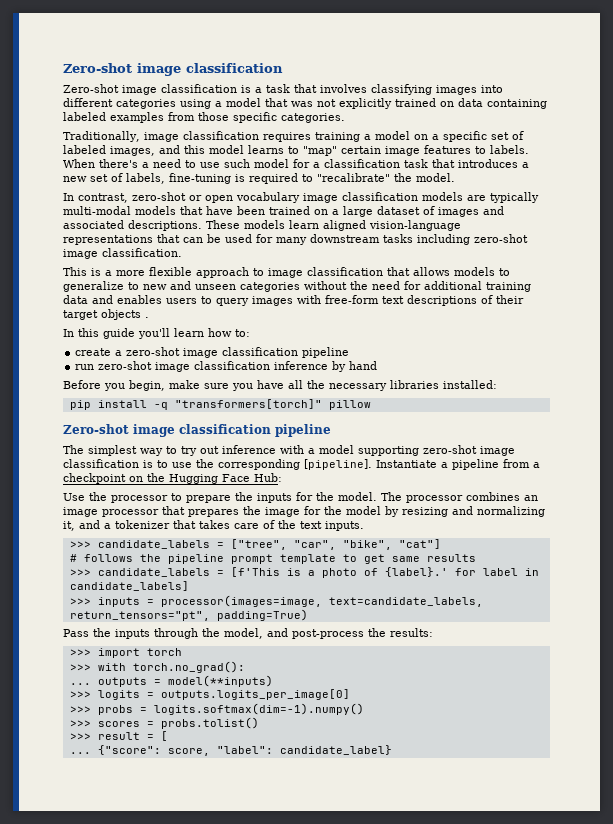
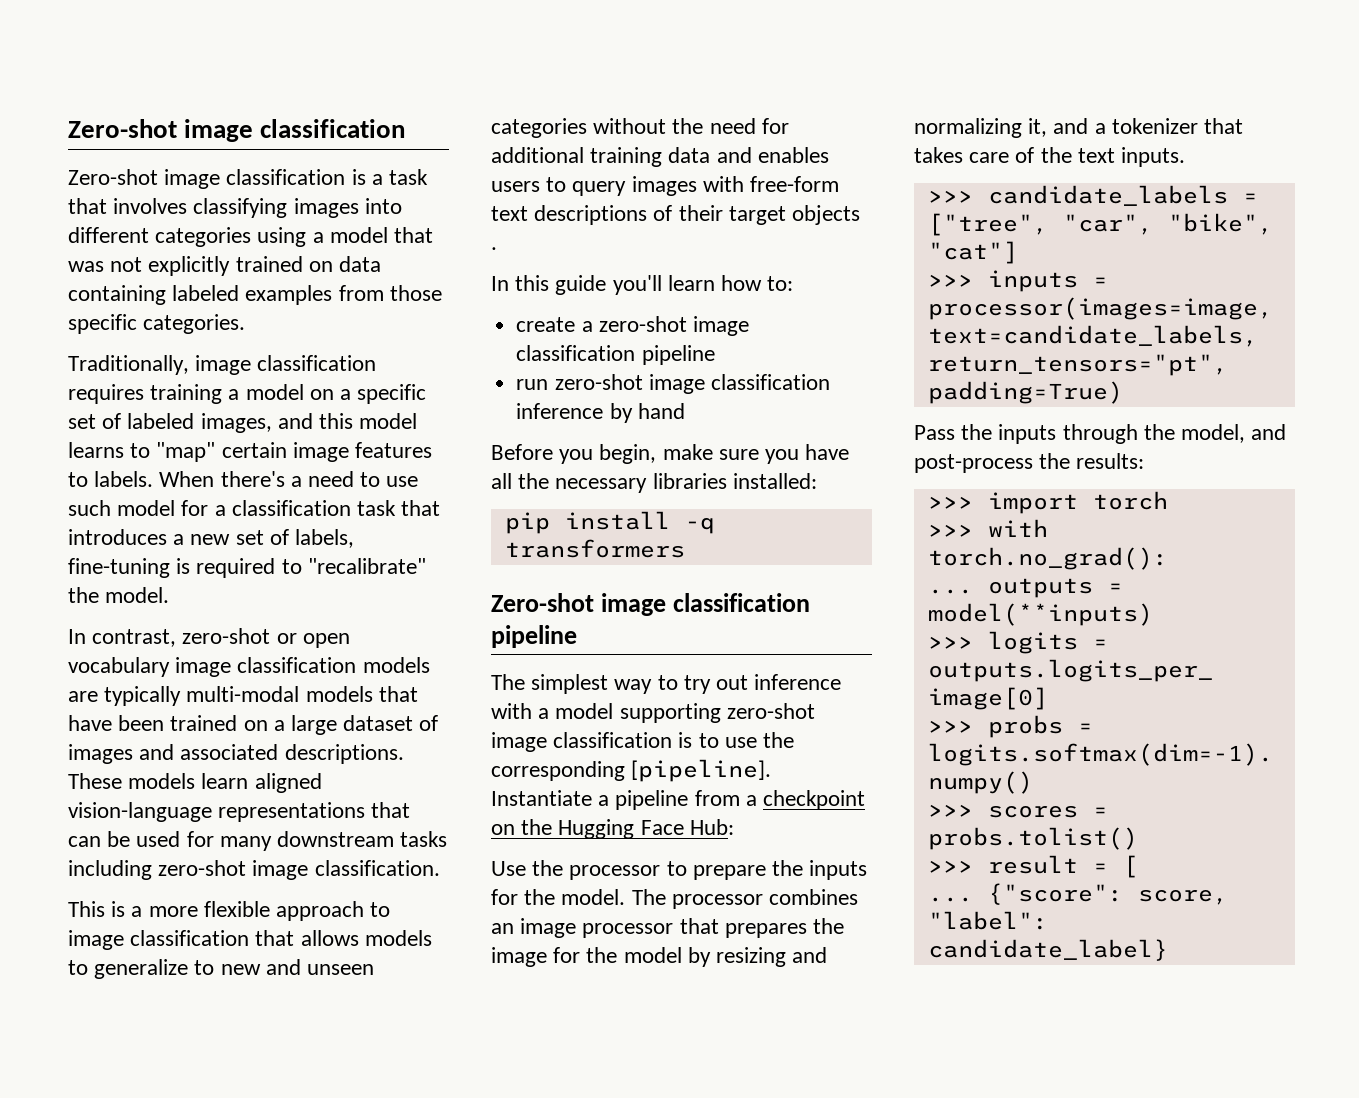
- pip install -q "transformers[torch]" pillow
+ pip install -q transformers
- # follows the pipeline prompt template to get same results
- >>> candidate_labels = [f'This is a photo of {label}.' for label in candidate_labels]

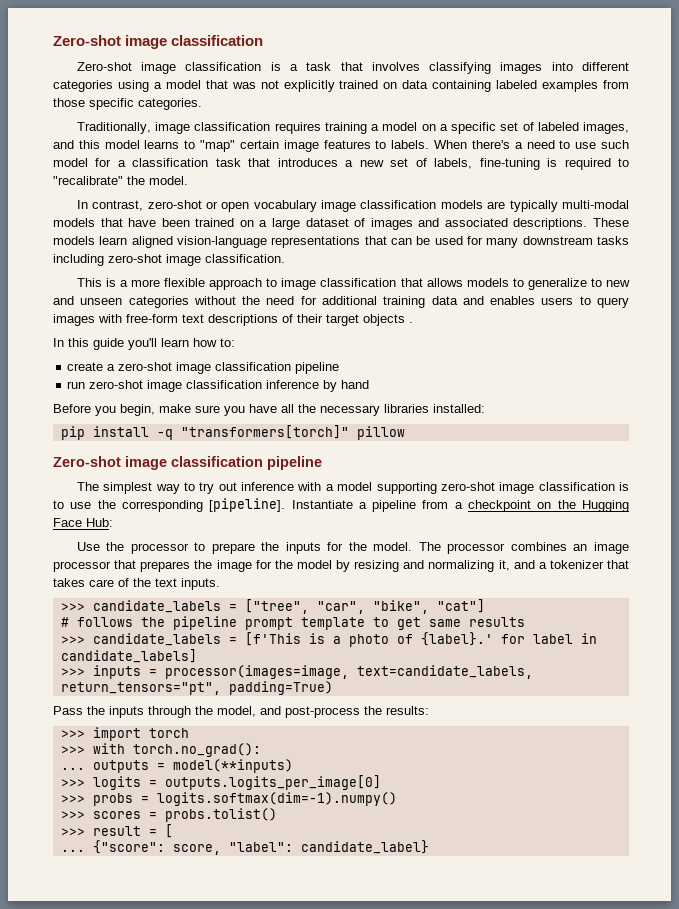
- pip install -q transformers
+ pip install -q "transformers[torch]" pillow
+ # follows the pipeline prompt template to get same results
+ >>> candidate_labels = [f'This is a photo of {label}.' for label in candidate_labels]

